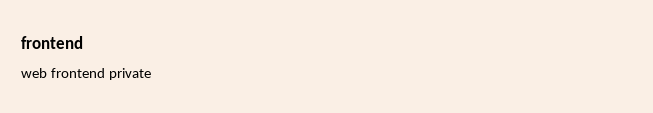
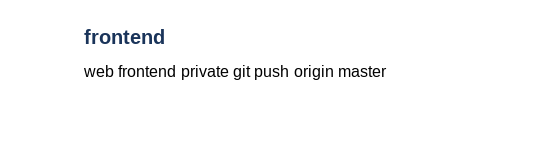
- web frontend private
+ web frontend private git push origin master

